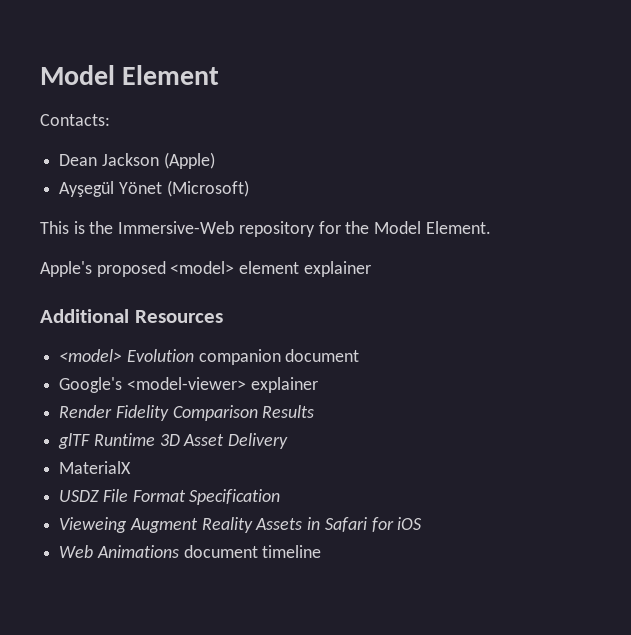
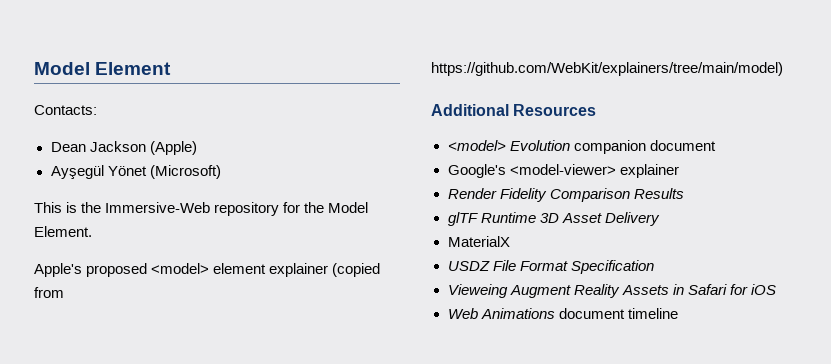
- Apple's proposed <model> element explainer
+ Apple's proposed <model> element explainer (copied from https://github.com/WebKit/explainers/tree/main/model)

